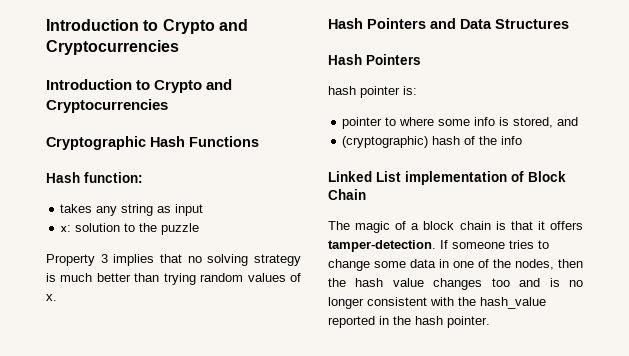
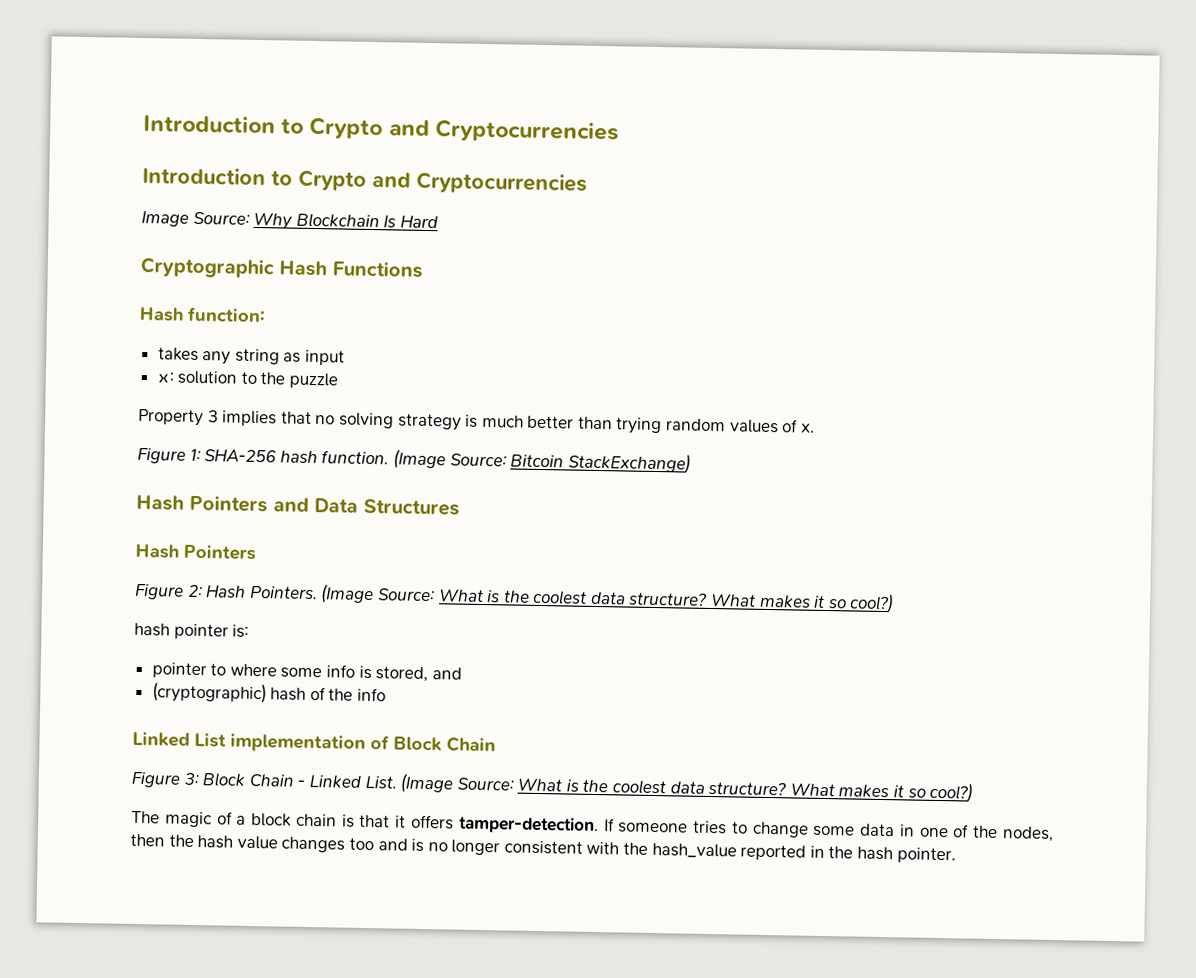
+ Image Source: Why Blockchain Is Hard
+ Figure 1: SHA-256 hash function. (Image Source: Bitcoin StackExchange)
+ Figure 2: Hash Pointers. (Image Source: What is the coolest data structure? What makes it so cool?)
+ Figure 3: Block Chain - Linked List. (Image Source: What is the coolest data structure? What makes it so cool?)

